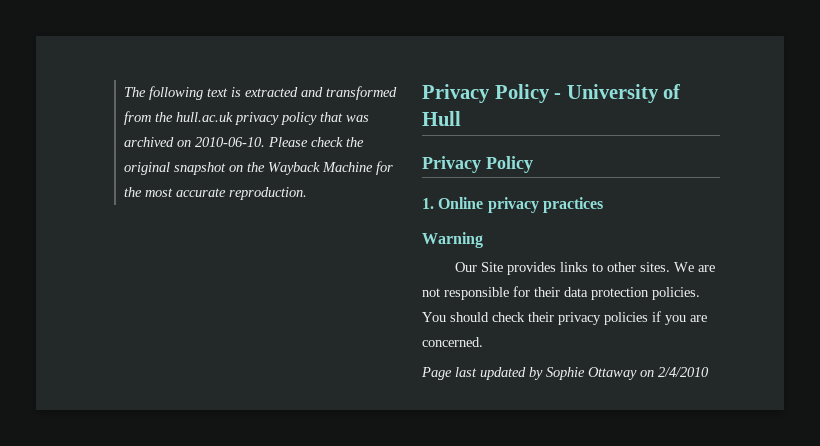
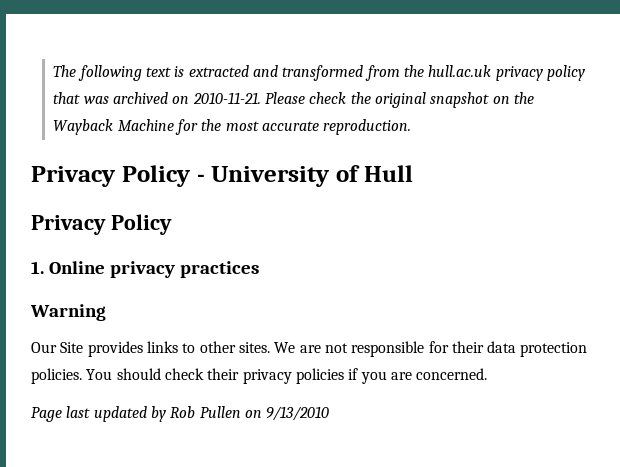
- The following text is extracted and transformed from the hull.ac.uk privacy policy that was archived on 2010-06-10.
+ The following text is extracted and transformed from the hull.ac.uk privacy policy that was archived on 2010-11-21.
- Page last updated by Sophie Ottaway on 2/4/2010
+ Page last updated by Rob Pullen on 9/13/2010

